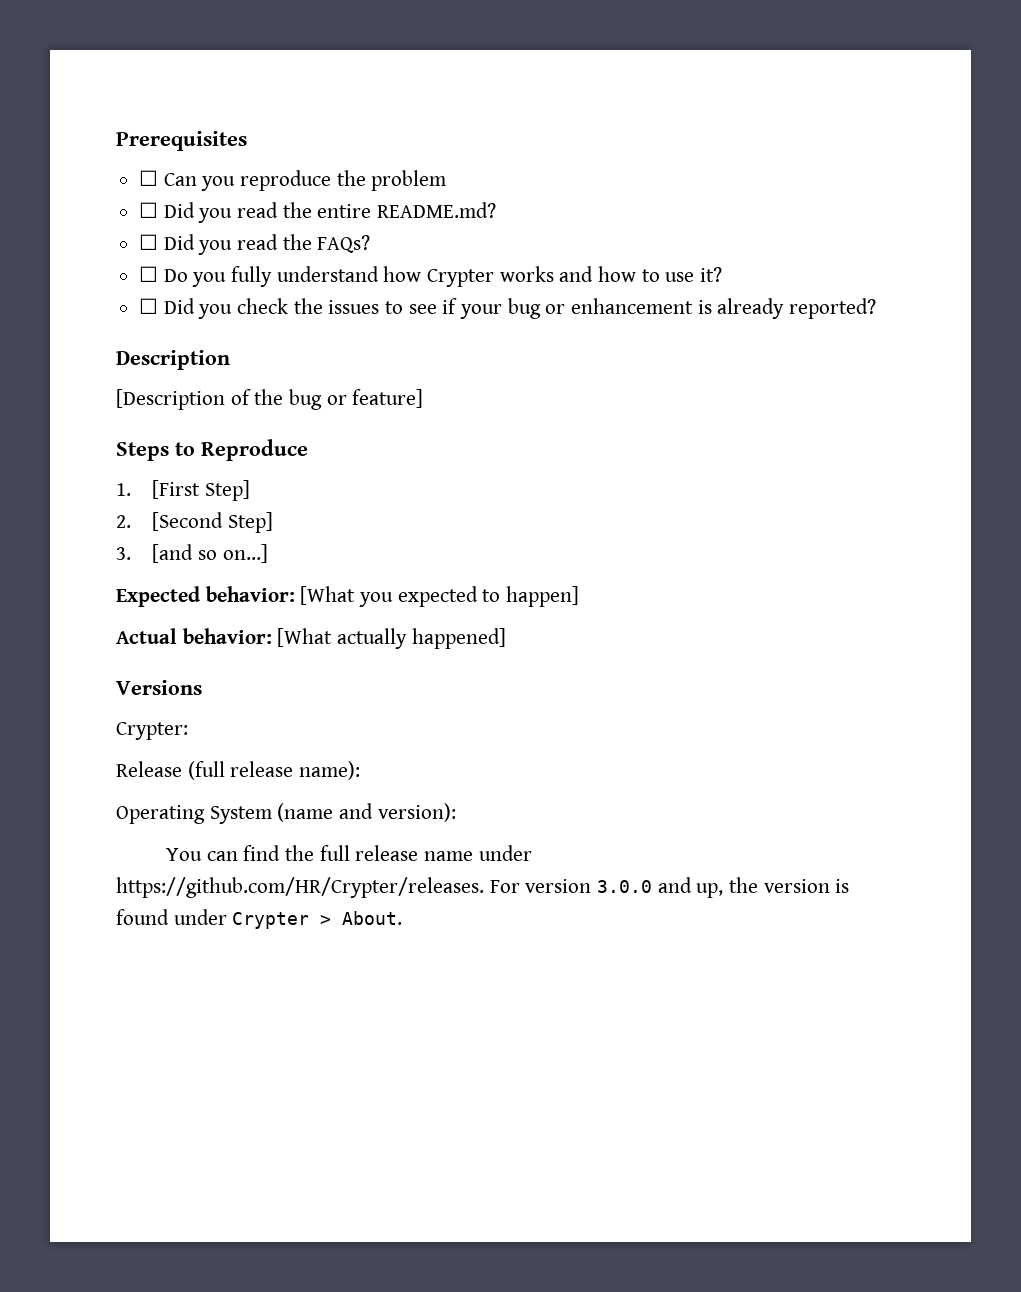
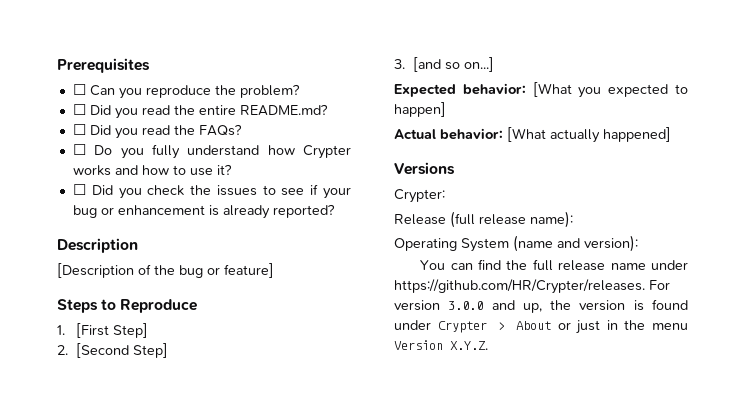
- ☐ Can you reproduce the problem
+ ☐ Can you reproduce the problem?
- You can find the full release name under https://github.com/HR/Crypter/releases. For version 3.0.0 and up, the version is found under Crypter > About.
+ You can find the full release name under https://github.com/HR/Crypter/releases. For version 3.0.0 and up, the version is found under Crypter > About or just in the menu Version X.Y.Z.

